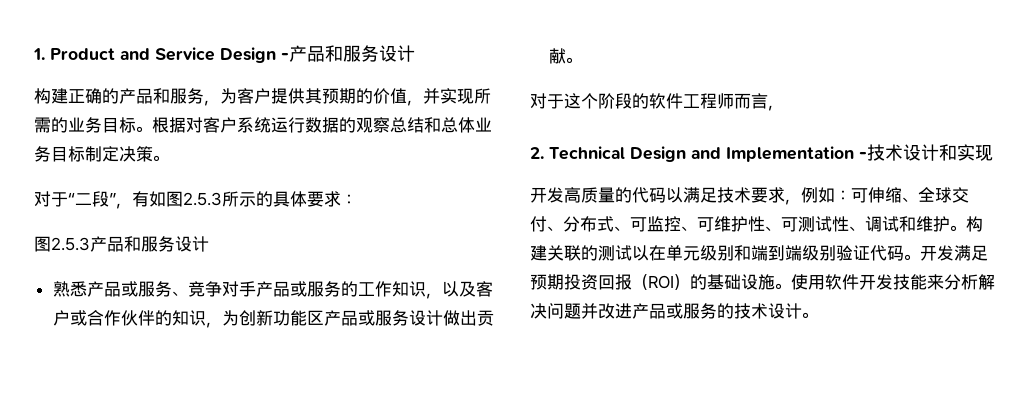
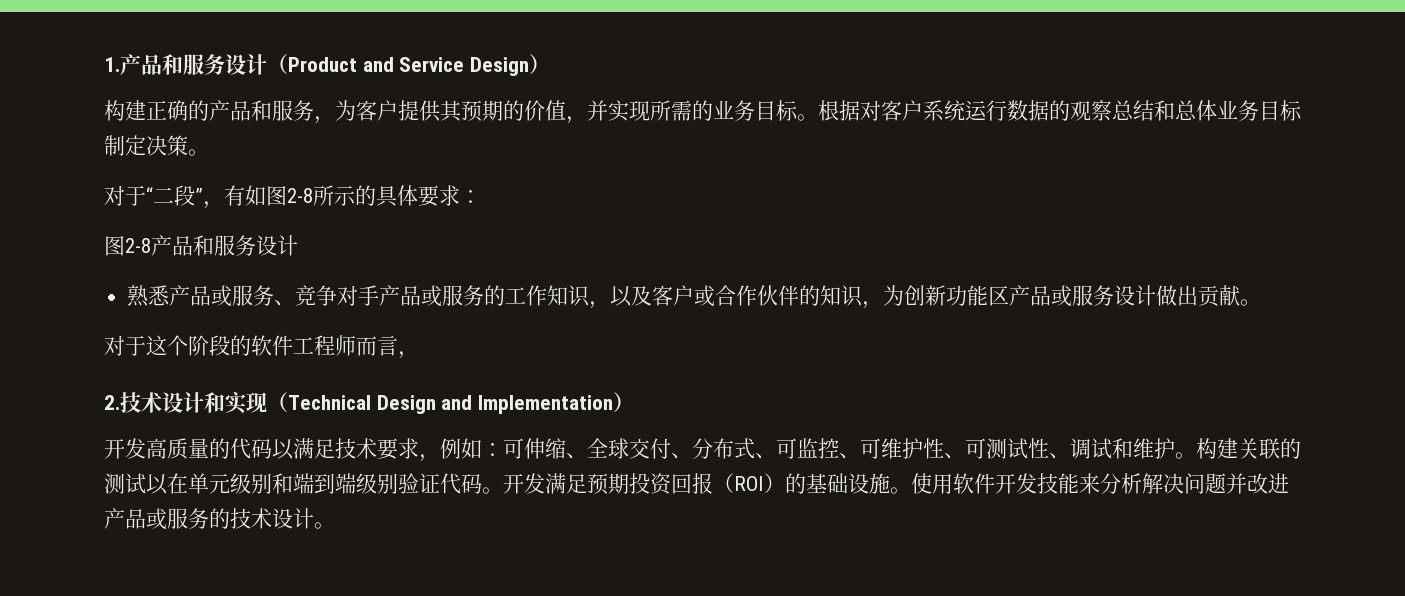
- 1. Product and Service Design -产品和服务设计
+ 1.产品和服务设计（Product and Service Design）
- 对于“二段”，有如图2.5.3所示的具体要求：
+ 对于“二段”，有如图2-8所示的具体要求：
- 图2.5.3产品和服务设计
+ 图2-8产品和服务设计
- 2. Technical Design and Implementation -技术设计和实现
+ 2.技术设计和实现（Technical Design and Implementation）

